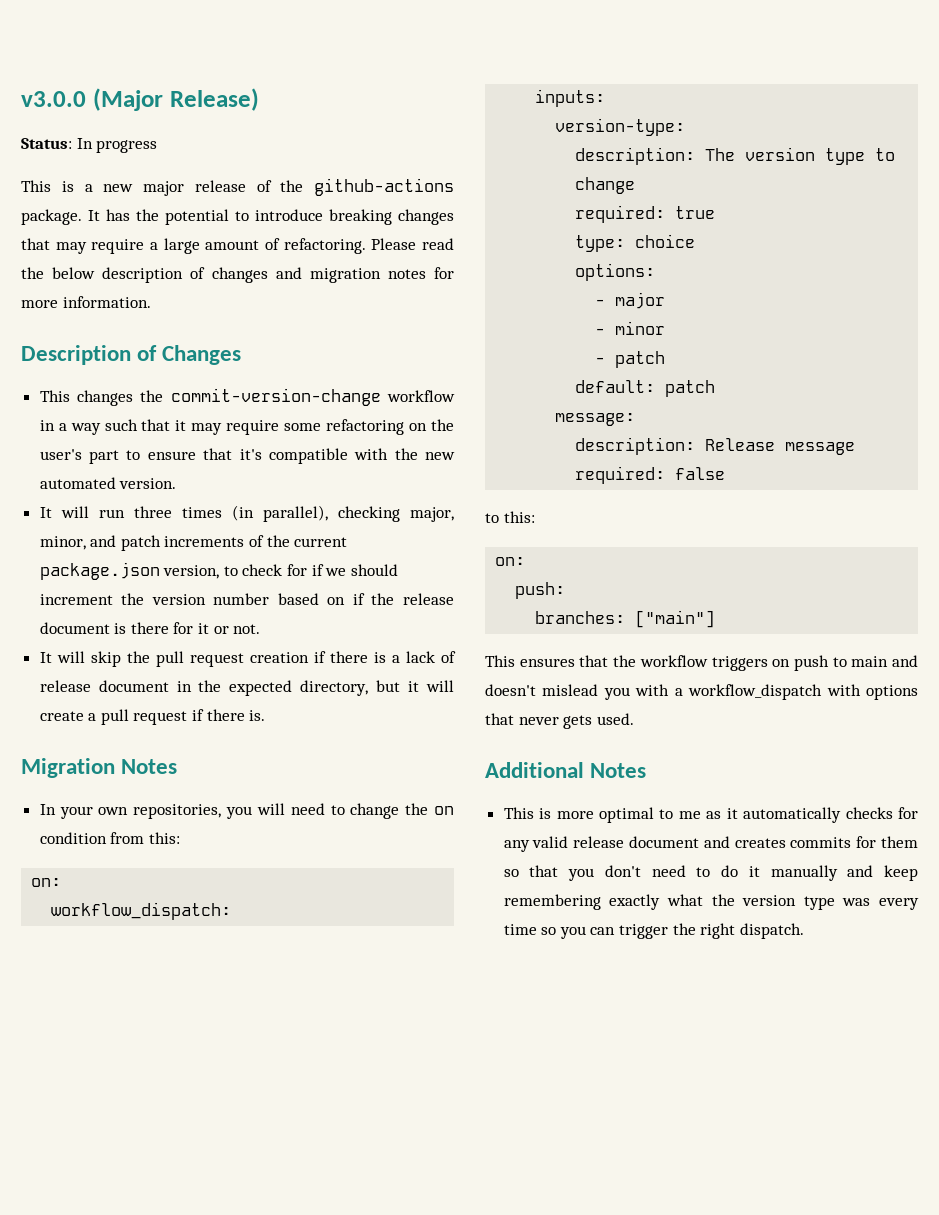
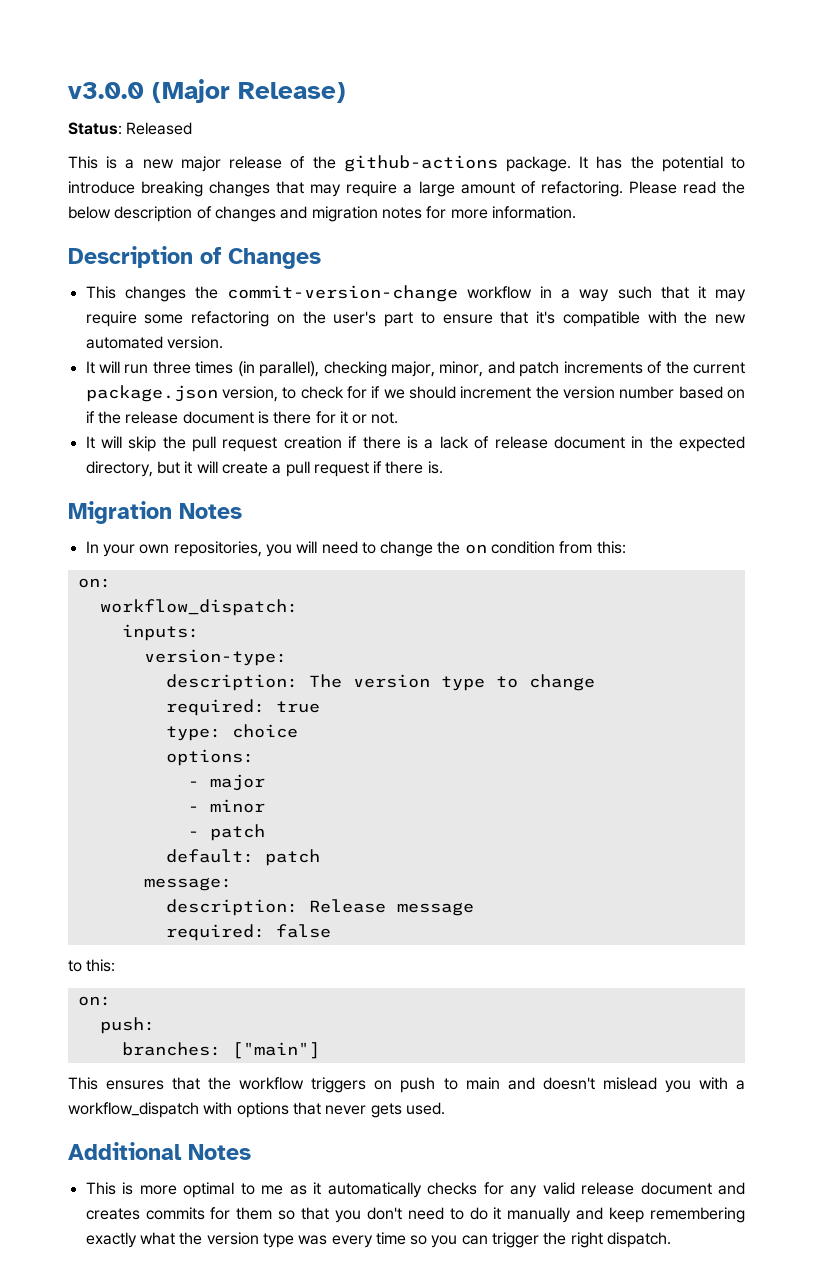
- Status: In progress
+ Status: Released

